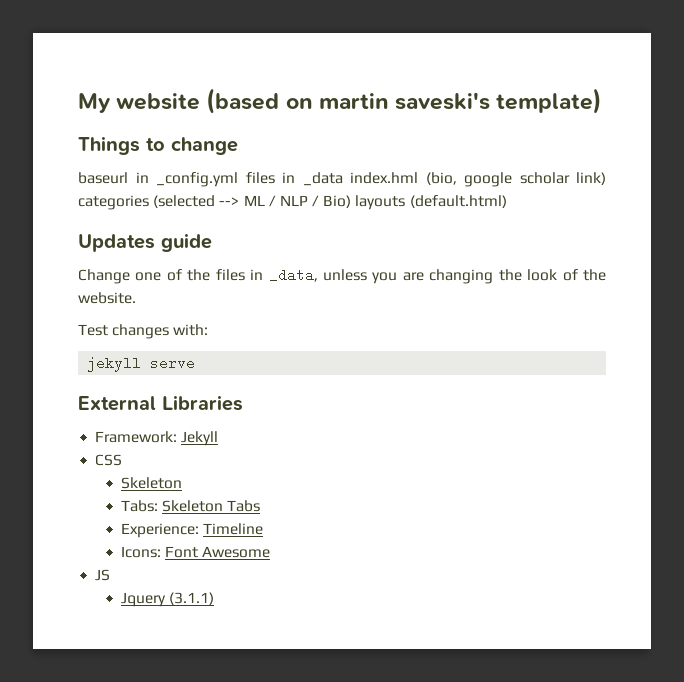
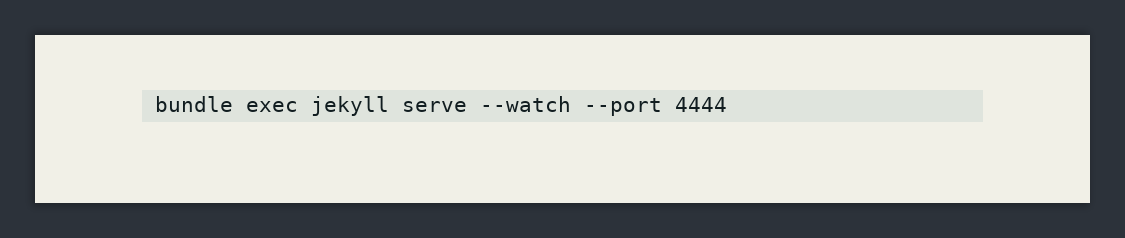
- My website (based on martin saveski's template)
- Things to change
- baseurl in _config.yml files in _data index.hml (bio, google scholar link) categories (selected --> ML / NLP / Bio) layouts (default.html)
- Updates guide
- Change one of the files in _data, unless you are changing the look of the website.
- Test changes with:
- jekyll serve
- External Libraries
- Framework: Jekyll
- CSS
- Skeleton
- Tabs: Skeleton Tabs
- Experience: Timeline
- Icons: Font Awesome
- JS
- Jquery (3.1.1)
+ bundle exec jekyll serve --watch --port 4444

